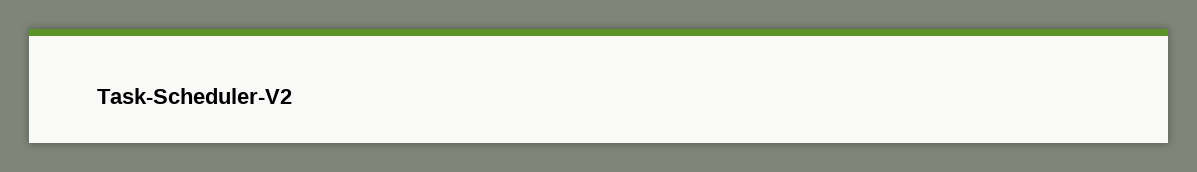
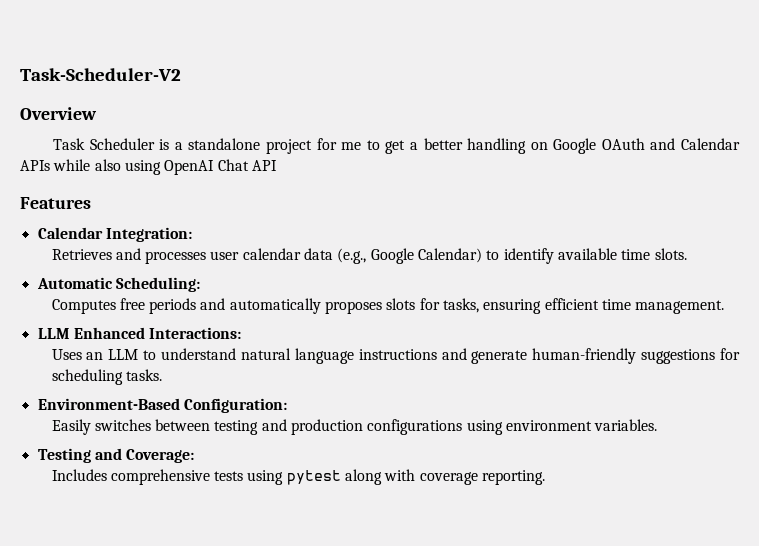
+ Overview
+ Task Scheduler is a standalone project for me to get a better handling on Google OAuth and Calendar APIs while also using OpenAI Chat API
+ Features
+ Calendar Integration:
+ Retrieves and processes user calendar data (e.g., Google Calendar) to identify available time slots.
+ Automatic Scheduling:
+ Computes free periods and automatically proposes slots for tasks, ensuring efficient time management.
+ LLM Enhanced Interactions:
+ Uses an LLM to understand natural language instructions and generate human-friendly suggestions for scheduling tasks.
+ Environment-Based Configuration:
+ Easily switches between testing and production configurations using environment variables.
+ Testing and Coverage:
+ Includes comprehensive tests using pytest along with coverage reporting.

